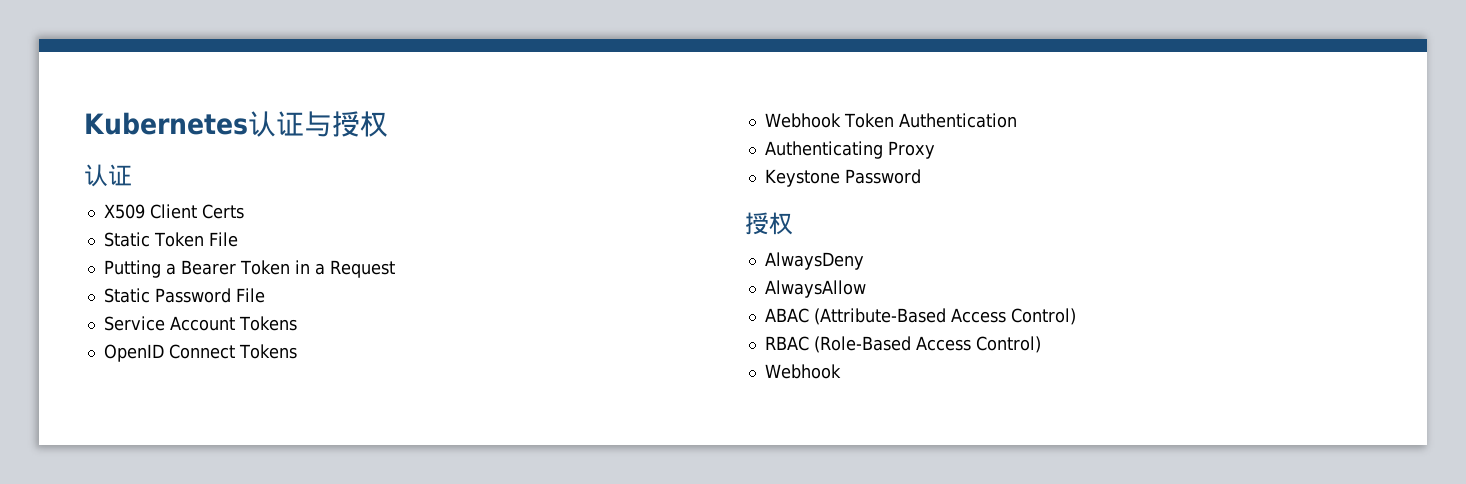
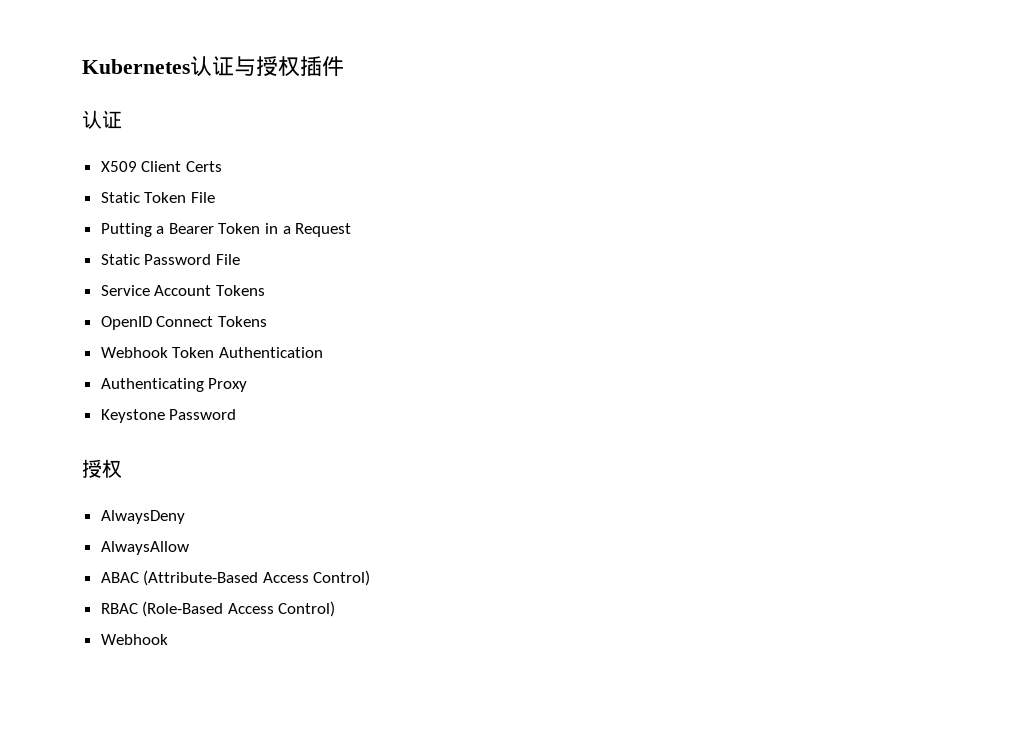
- Kubernetes认证与授权
+ Kubernetes认证与授权插件

